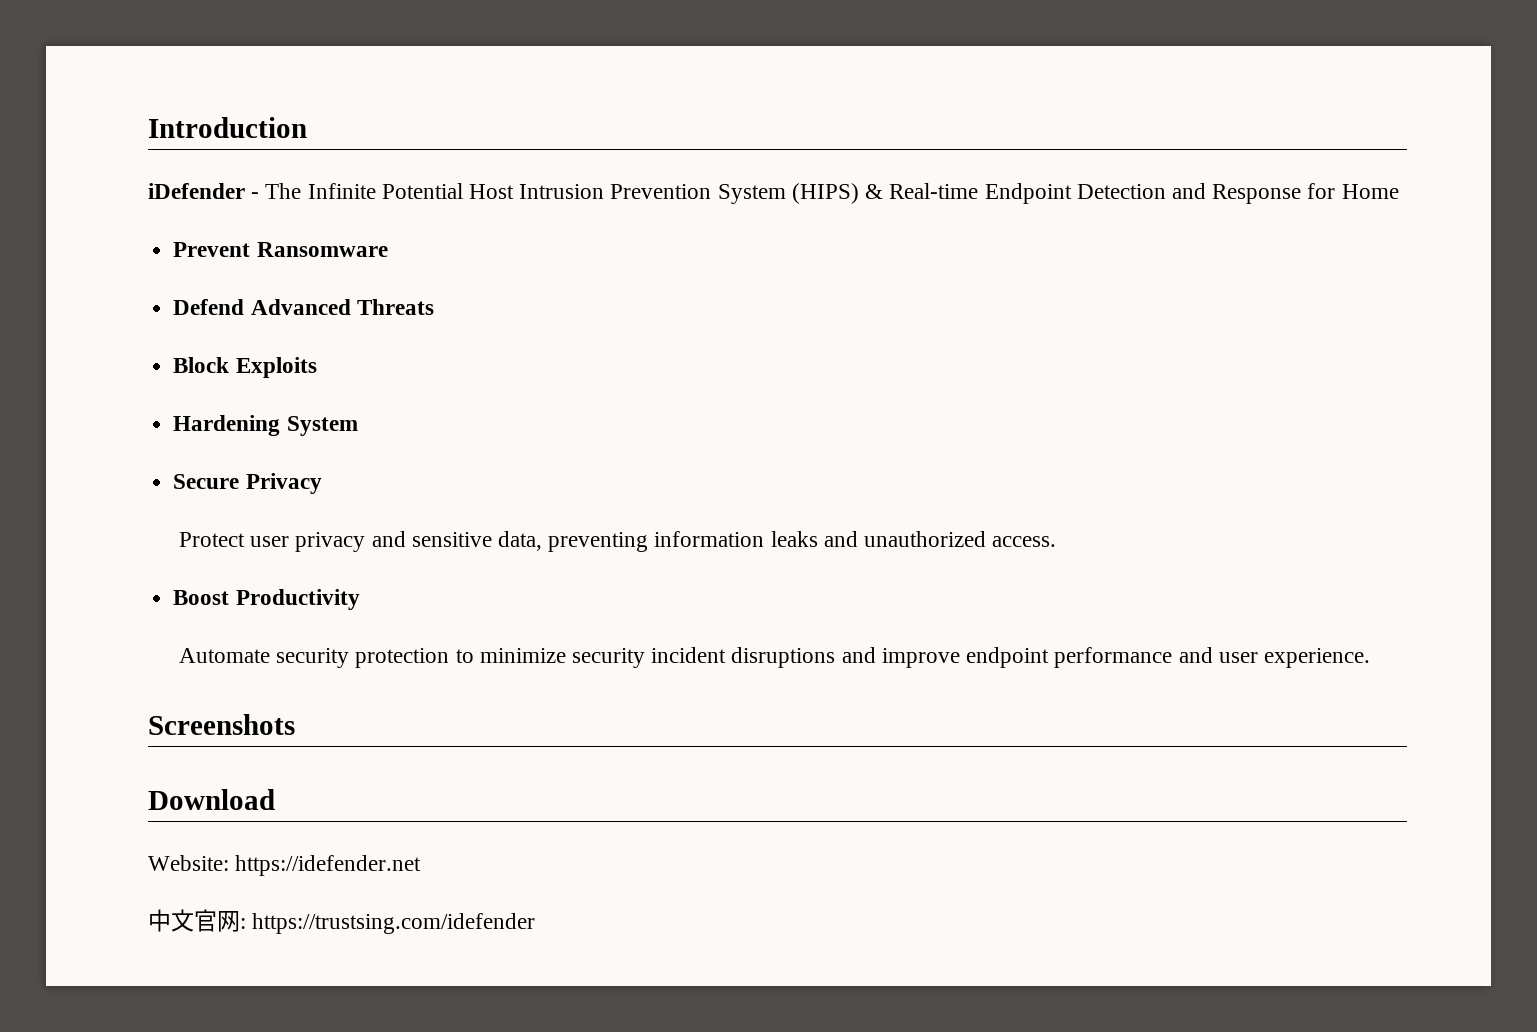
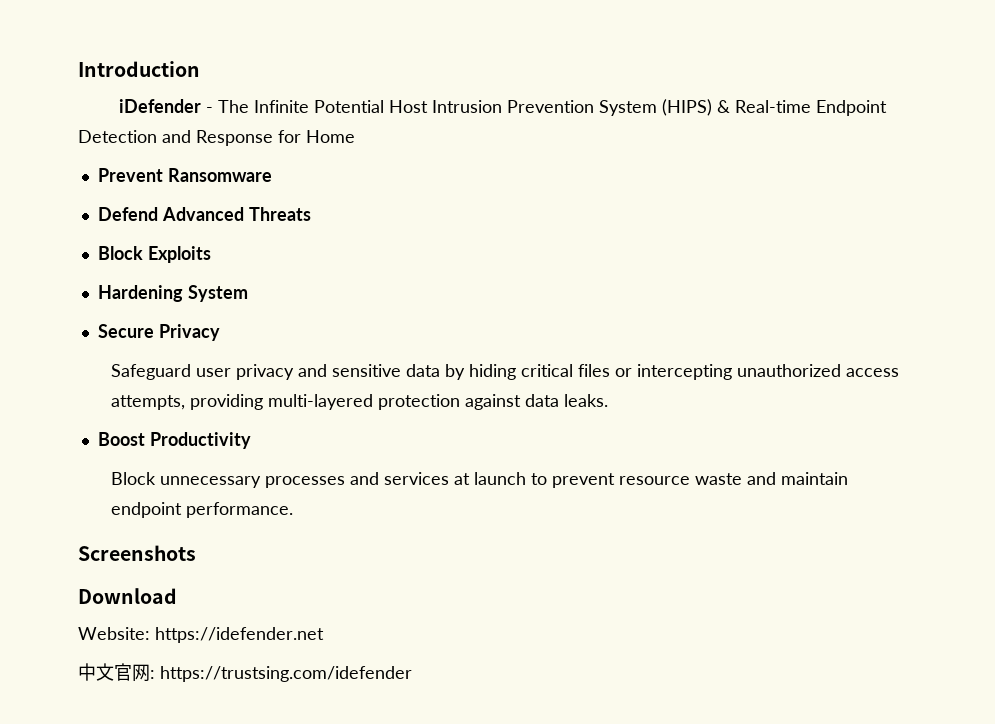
- Protect user privacy and sensitive data, preventing information leaks and unauthorized access.
+ Safeguard user privacy and sensitive data by hiding critical files or intercepting unauthorized access attempts, providing multi-layered protection against data leaks.
  Boost Productivity
- Automate security protection to minimize security incident disruptions and improve endpoint performance and user experience.
+ Block unnecessary processes and services at launch to prevent resource waste and maintain endpoint performance.

